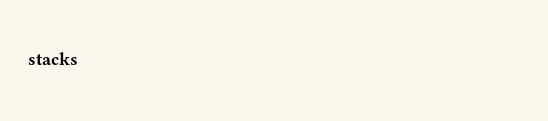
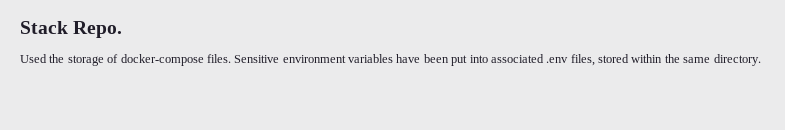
- stacks
+ Stack Repo.
+ Used the storage of docker-compose files. Sensitive environment variables have been put into associated .env files, stored within the same directory.

